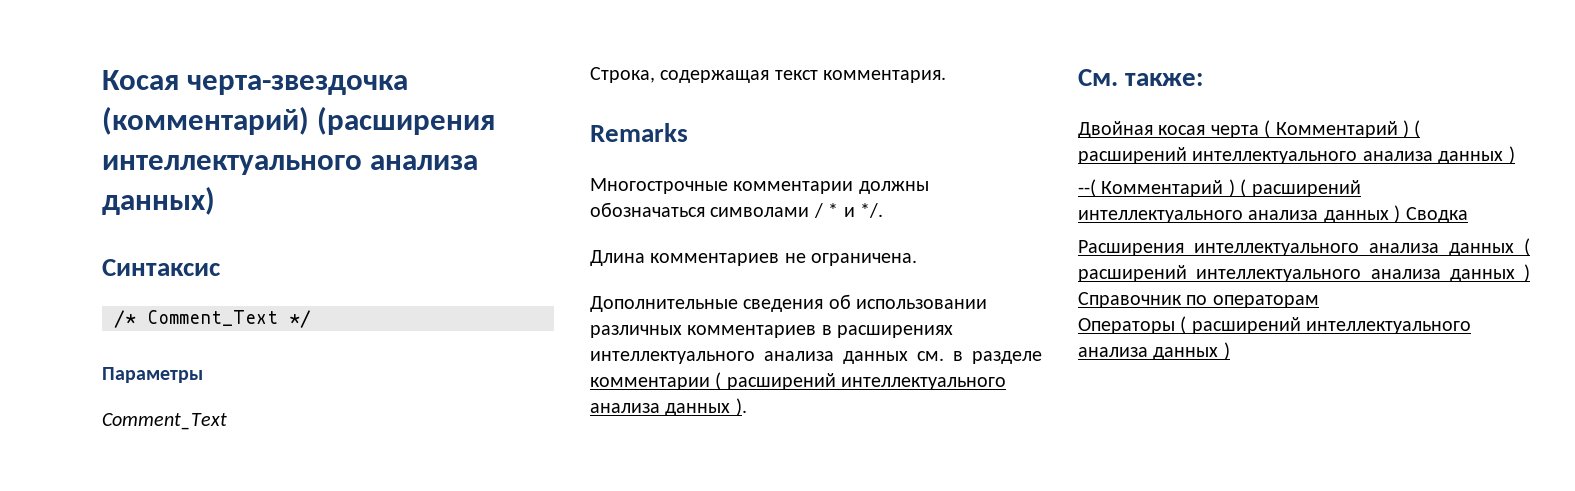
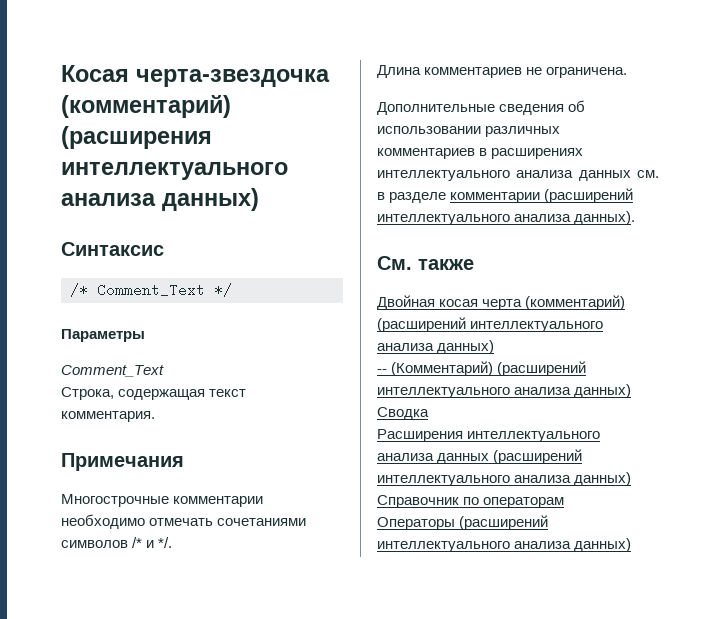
- Remarks
+ Примечания
- Многострочные комментарии должны обозначаться символами / * и */.
+ Многострочные комментарии необходимо отмечать сочетаниями символов /* и */.
- Дополнительные сведения об использовании различных комментариев в расширениях интеллектуального анализа данных см. в разделе комментарии ( расширений интеллектуального анализа данных ).
+ Дополнительные сведения об использовании различных комментариев в расширениях интеллектуального анализа данных см. в разделе комментарии (расширений интеллектуального анализа данных).
- См. также:
+ См. также
- Двойная косая черта ( Комментарий ) ( расширений интеллектуального анализа данных )
- --( Комментарий ) ( расширений интеллектуального анализа данных ) Сводка
+ Двойная косая черта (комментарий) (расширений интеллектуального анализа данных)
+ -- (Комментарий) (расширений интеллектуального анализа данных) Сводка
- Расширения интеллектуального анализа данных ( расширений интеллектуального анализа данных ) Справочник по операторам
- Операторы ( расширений интеллектуального анализа данных )
+ Расширения интеллектуального анализа данных (расширений интеллектуального анализа данных) Справочник по операторам
+ Операторы (расширений интеллектуального анализа данных)

